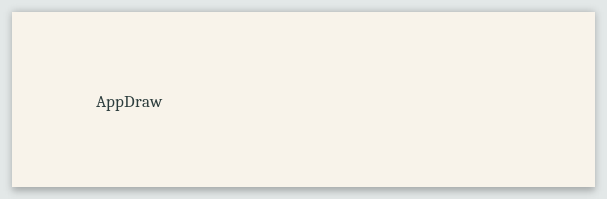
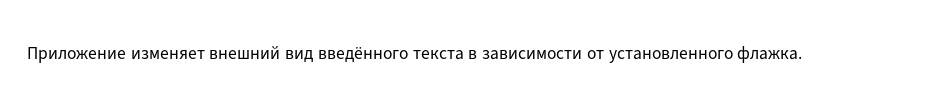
- AppDraw
+ Приложение изменяет внешний вид введённого текста в зависимости от установленного флажка.

